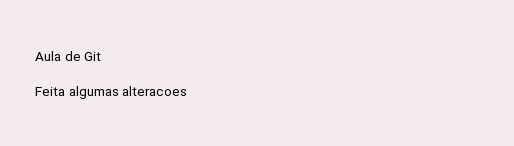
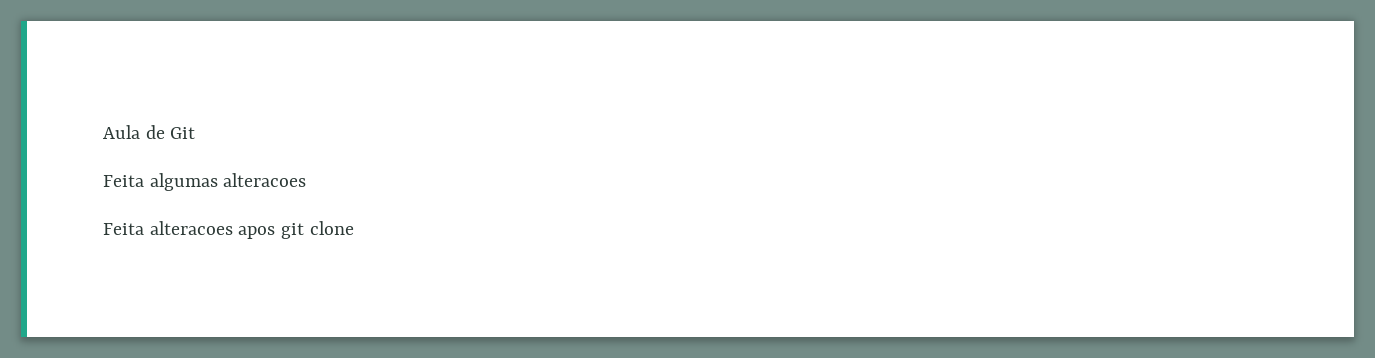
+ Feita alteracoes apos git clone

